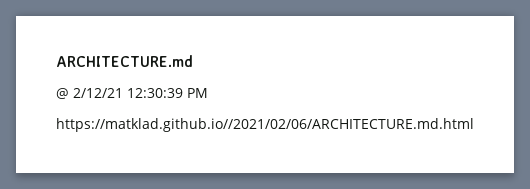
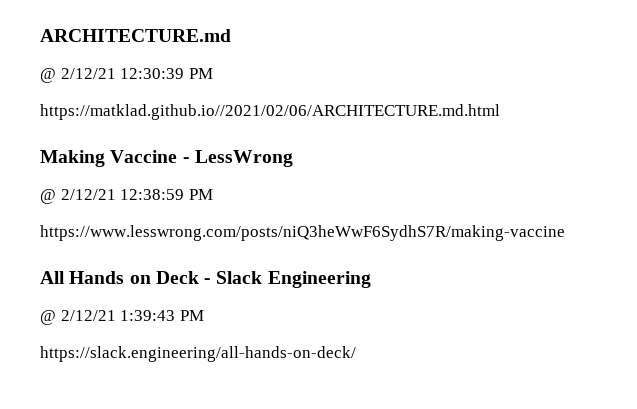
+ Making Vaccine - LessWrong
+ @ 2/12/21 12:38:59 PM
+ https://www.lesswrong.com/posts/niQ3heWwF6SydhS7R/making-vaccine
+ All Hands on Deck - Slack Engineering
+ @ 2/12/21 1:39:43 PM
+ https://slack.engineering/all-hands-on-deck/

